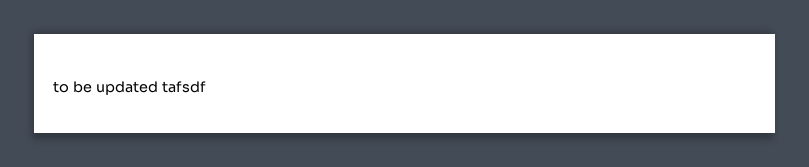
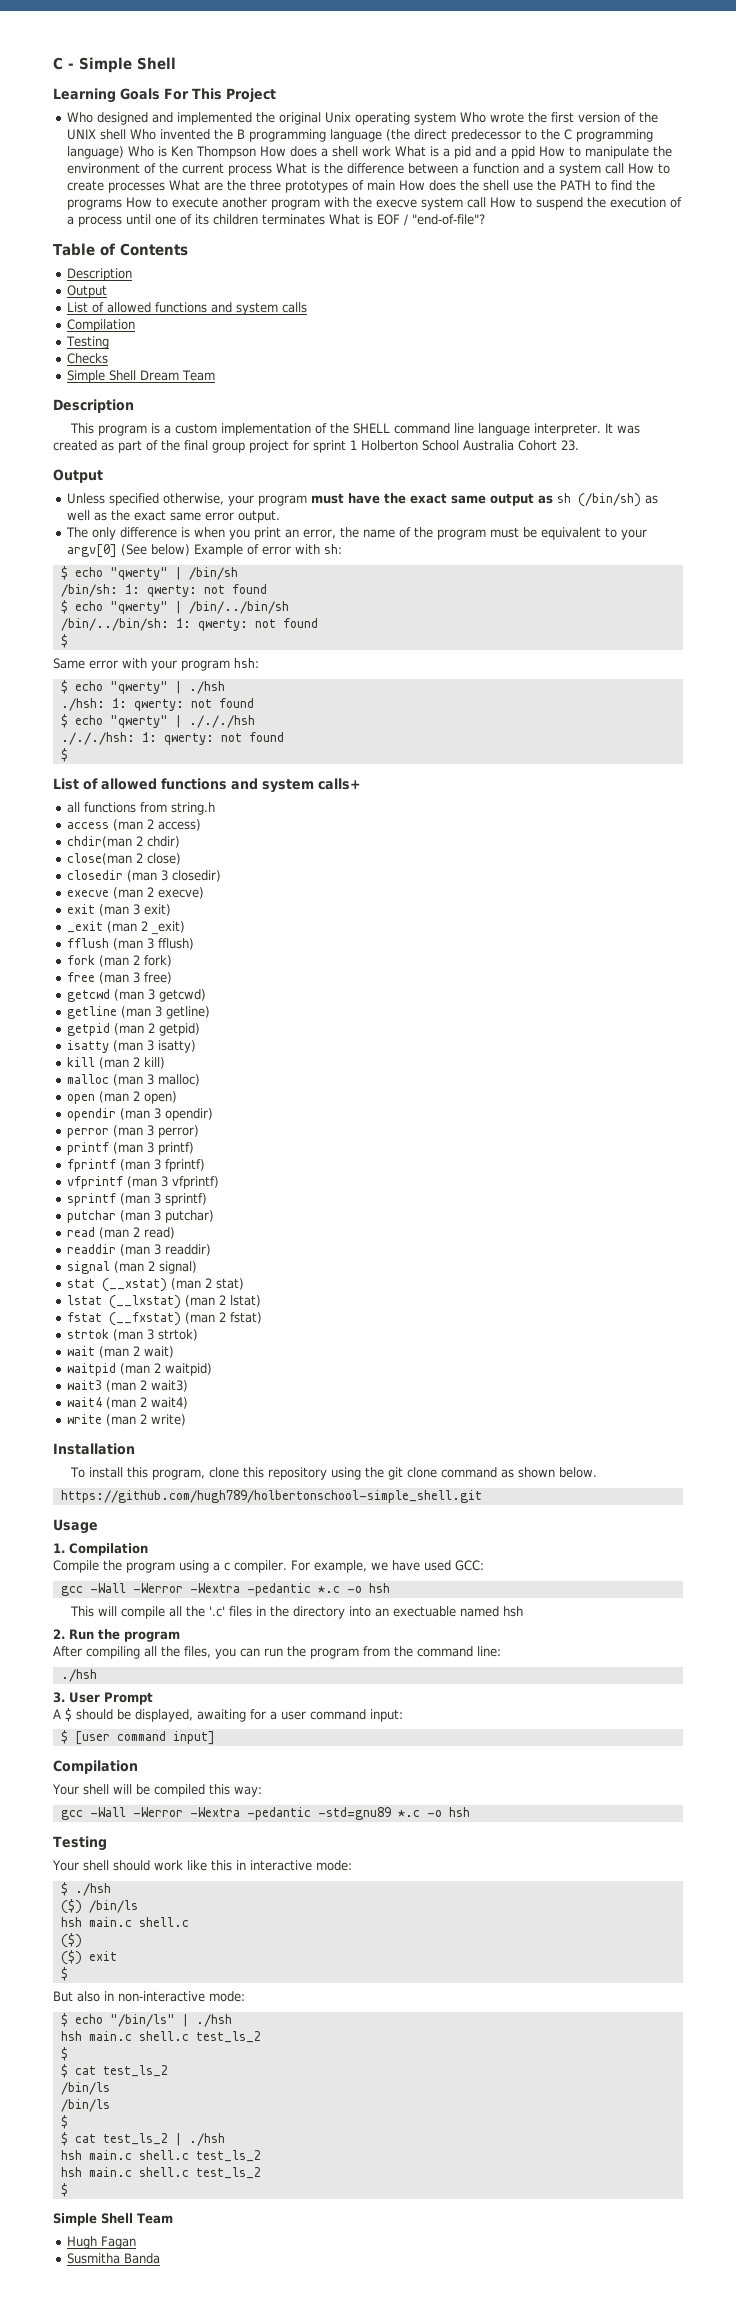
- to be updated tafsdf
+ C - Simple Shell
+ Learning Goals For This Project
+ Who designed and implemented the original Unix operating system Who wrote the first version of the UNIX shell Who invented the B programming language (the direct predecessor to the C programming language) Who is Ken Thompson How does a shell work What is a pid and a ppid How to manipulate the environment of the current process What is the difference between a function and a system call How to create processes What are the three prototypes of main How does the shell use the PATH to find the programs How to execute another program with the execve system call How to suspend the execution of a process until one of its children terminates What is EOF / "end-of-file"?
+ Table of Contents
+ Description
+ Output
+ List of allowed functions and system calls
+ Compilation
+ Testing
+ Checks
+ Simple Shell Dream Team
+ Description
+ This program is a custom implementation of the SHELL command line language interpreter. It was created as part of the final group project for sprint 1 Holberton School Australia Cohort 23.
+ Output
+ Unless specified otherwise, your program must have the exact same output as sh (/bin/sh) as well as the exact same error output.
+ The only difference is when you print an error, the name of the program must be equivalent to your argv[0] (See below) Example of error with sh:
+ $ echo "qwerty" | /bin/sh
+ /bin/sh: 1: qwerty: not found
+ $ echo "qwerty" | /bin/../bin/sh
+ /bin/../bin/sh: 1: qwerty: not found
+ $
+ Same error with your program hsh:
+ $ echo "qwerty" | ./hsh
+ ./hsh: 1: qwerty: not found
+ $ echo "qwerty" | ./././hsh
+ ./././hsh: 1: qwerty: not found
+ $
+ List of allowed functions and system calls+
+ all functions from string.h
+ access (man 2 access)
+ chdir(man 2 chdir)
+ close(man 2 close)
+ closedir (man 3 closedir)
+ execve (man 2 execve)
+ exit (man 3 exit)
+ _exit (man 2 _exit)
+ fflush (man 3 fflush)
+ fork (man 2 fork)
+ free (man 3 free)
+ getcwd (man 3 getcwd)
+ getline (man 3 getline)
+ getpid (man 2 getpid)
+ isatty (man 3 isatty)
+ kill (man 2 kill)
+ malloc (man 3 malloc)
+ open (man 2 open)
+ opendir (man 3 opendir)
+ perror (man 3 perror)
+ printf (man 3 printf)
+ fprintf (man 3 fprintf)
+ vfprintf (man 3 vfprintf)
+ sprintf (man 3 sprintf)
+ putchar (man 3 putchar)
+ read (man 2 read)
+ readdir (man 3 readdir)
+ signal (man 2 signal)
+ stat (__xstat) (man 2 stat)
+ lstat (__lxstat) (man 2 lstat)
+ fstat (__fxstat) (man 2 fstat)
+ strtok (man 3 strtok)
+ wait (man 2 wait)
+ waitpid (man 2 waitpid)
+ wait3 (man 2 wait3)
+ wait4 (man 2 wait4)
+ write (man 2 write)
+ Installation
+ To install this program, clone this repository using the git clone command as shown below.
+ https://github.com/hugh789/holbertonschool-simple_shell.git
+ Usage
+ 1. Compilation
+ Compile the program using a c compiler. For example, we have used GCC:
+ gcc -Wall -Werror -Wextra -pedantic *.c -o hsh
+ This will compile all the '.c' files in the directory into an exectuable named hsh
+ 2. Run the program
+ After compiling all the files, you can run the program from the command line:
+ ./hsh
+ 3. User Prompt
+ A $ should be displayed, awaiting for a user command input:
+ $ [user command input]
+ Compilation
+ Your shell will be compiled this way:
+ gcc -Wall -Werror -Wextra -pedantic -std=gnu89 *.c -o hsh
+ Testing
+ Your shell should work like this in interactive mode:
+ $ ./hsh
+ ($) /bin/ls
+ hsh main.c shell.c
+ ($)
+ ($) exit
+ $
+ But also in non-interactive mode:
+ $ echo "/bin/ls" | ./hsh
+ hsh main.c shell.c test_ls_2
+ $
+ $ cat test_ls_2
+ /bin/ls
+ /bin/ls
+ $
+ $ cat test_ls_2 | ./hsh
+ hsh main.c shell.c test_ls_2
+ hsh main.c shell.c test_ls_2
+ $
+ Simple Shell Team
+ Hugh Fagan
+ Susmitha Banda

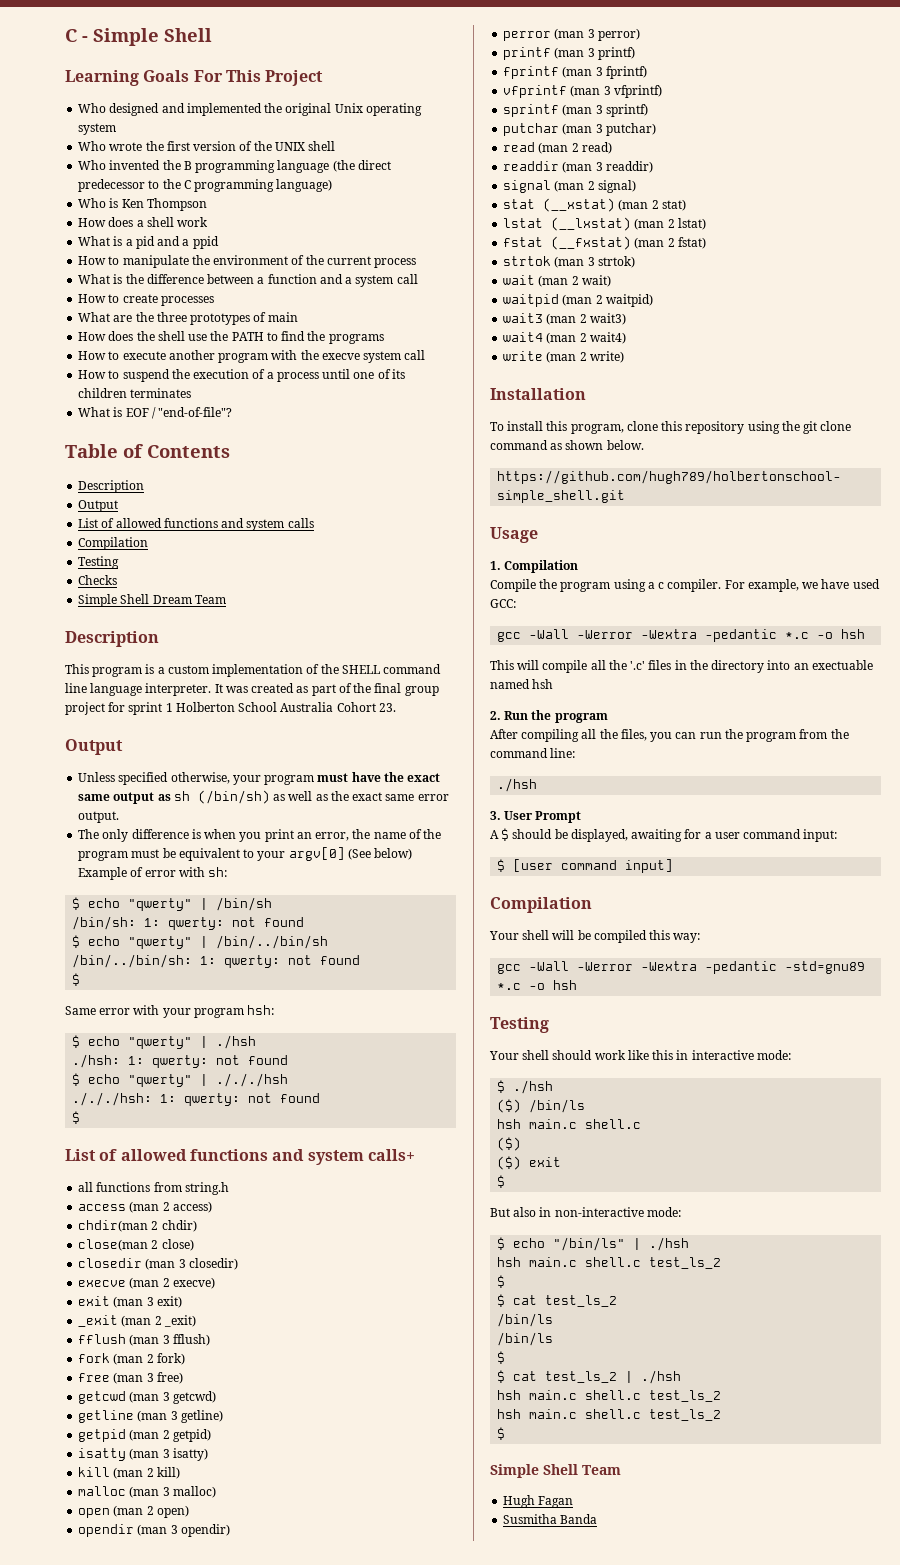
- Who designed and implemented the original Unix operating system Who wrote the first version of the UNIX shell Who invented the B programming language (the direct predecessor to the C programming language) Who is Ken Thompson How does a shell work What is a pid and a ppid How to manipulate the environment of the current process What is the difference between a function and a system call How to create processes What are the three prototypes of main How does the shell use the PATH to find the programs How to execute another program with the execve system call How to suspend the execution of a process until one of its children terminates What is EOF / "end-of-file"?
+ Who designed and implemented the original Unix operating system
+ Who wrote the first version of the UNIX shell
+ Who invented the B programming language (the direct predecessor to the C programming language)
+ Who is Ken Thompson
+ How does a shell work
+ What is a pid and a ppid
+ How to manipulate the environment of the current process
+ What is the difference between a function and a system call
+ How to create processes
+ What are the three prototypes of main
+ How does the shell use the PATH to find the programs
+ How to execute another program with the execve system call
+ How to suspend the execution of a process until one of its children terminates
+ What is EOF / "end-of-file"?

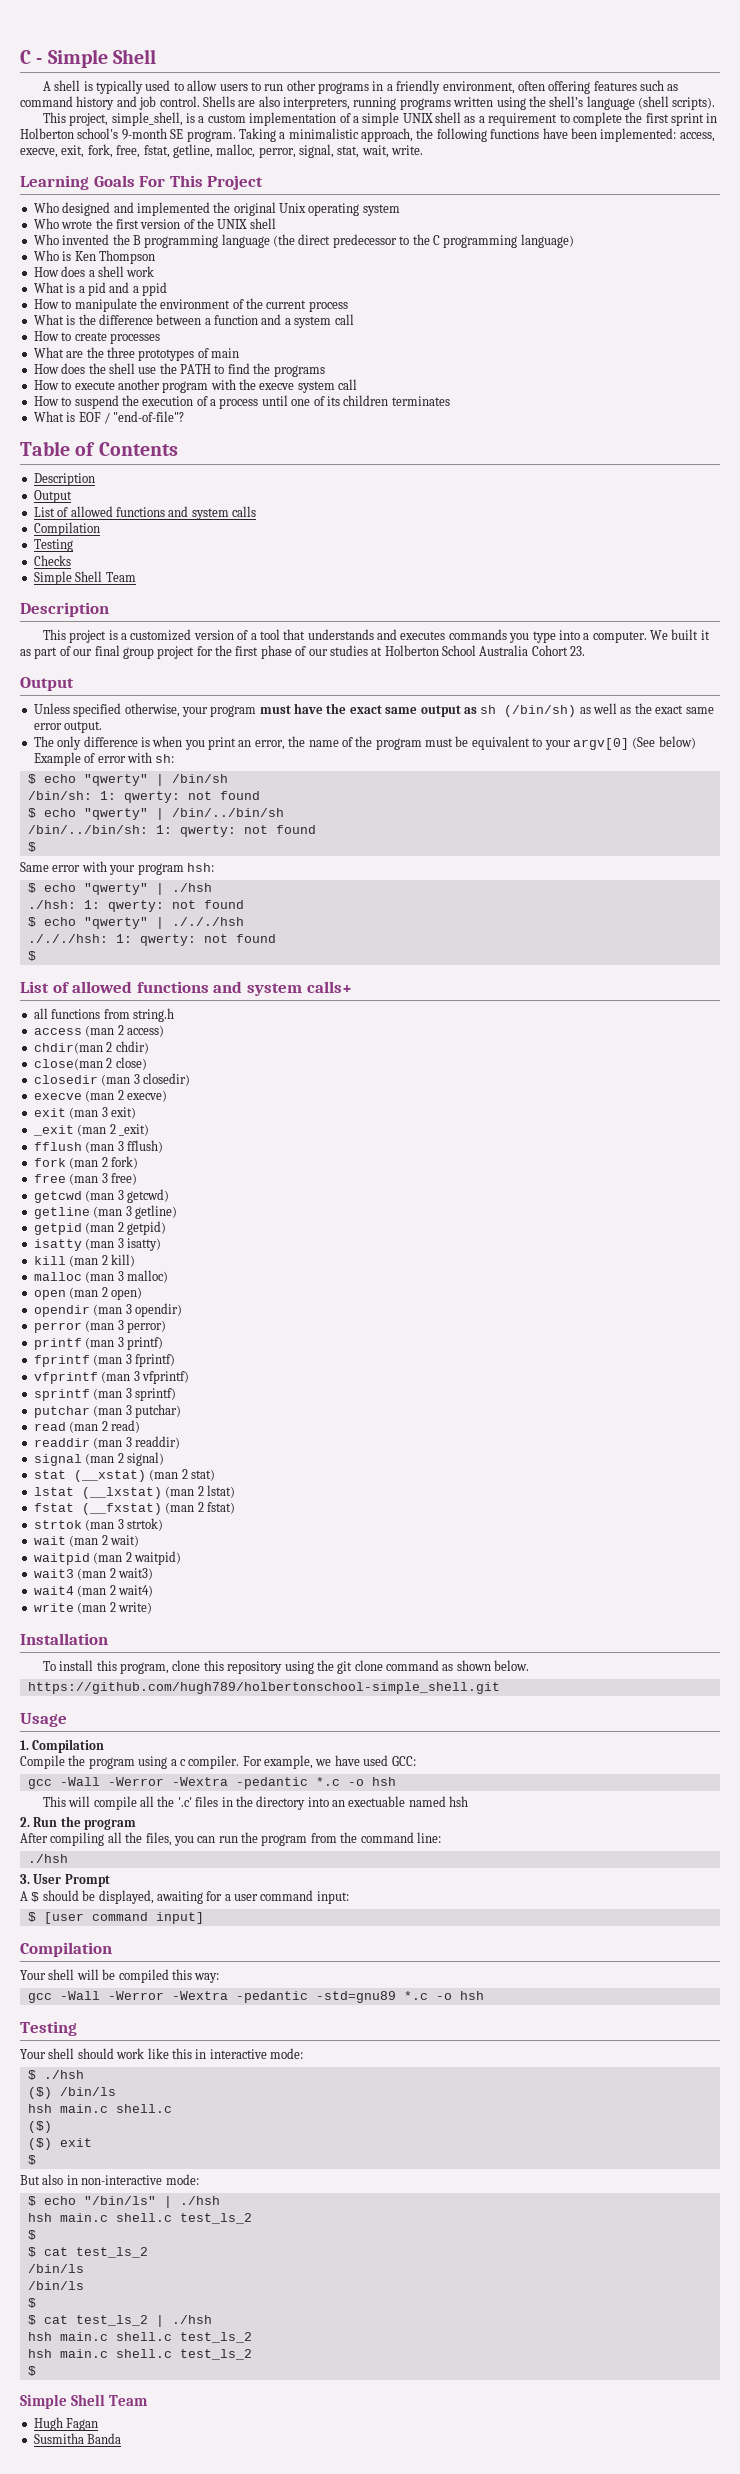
+ A shell is typically used to allow users to run other programs in a friendly environment, often offering features such as command history and job control. Shells are also interpreters, running programs written using the shell’s language (shell scripts).
+ This project, simple_shell, is a custom implementation of a simple UNIX shell as a requirement to complete the first sprint in Holberton school's 9-month SE program. Taking a minimalistic approach, the following functions have been implemented: access, execve, exit, fork, free, fstat, getline, malloc, perror, signal, stat, wait, write.
  Checks
- Simple Shell Dream Team
+ Simple Shell Team
- This program is a custom implementation of the SHELL command line language interpreter. It was created as part of the final group project for sprint 1 Holberton School Australia Cohort 23.
+ This project is a customized version of a tool that understands and executes commands you type into a computer. We built it as part of our final group project for the first phase of our studies at Holberton School Australia Cohort 23.

